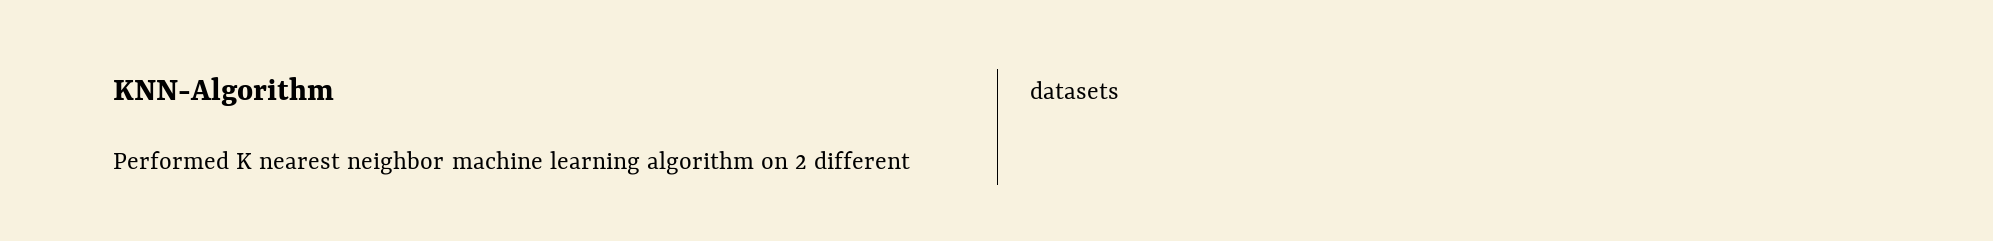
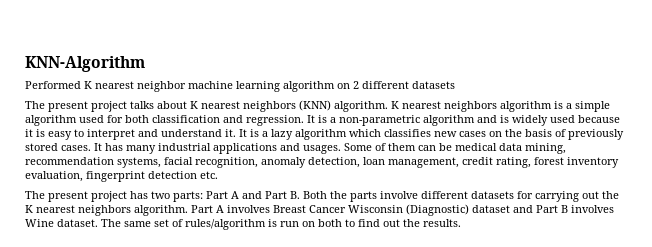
+ The present project talks about K nearest neighbors (KNN) algorithm. K nearest neighbors algorithm is a simple algorithm used for both classification and regression. It is a non-parametric algorithm and is widely used because it is easy to interpret and understand it. It is a lazy algorithm which classifies new cases on the basis of previously stored cases. It has many industrial applications and usages. Some of them can be medical data mining, recommendation systems, facial recognition, anomaly detection, loan management, credit rating, forest inventory evaluation, fingerprint detection etc.
+ The present project has two parts: Part A and Part B. Both the parts involve different datasets for carrying out the K nearest neighbors algorithm. Part A involves Breast Cancer Wisconsin (Diagnostic) dataset and Part B involves Wine dataset. The same set of rules/algorithm is run on both to find out the results.

